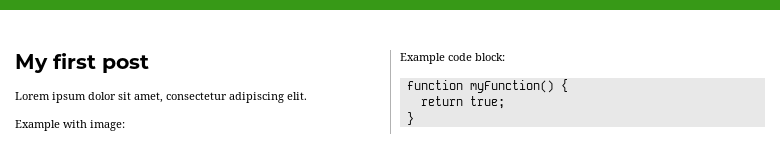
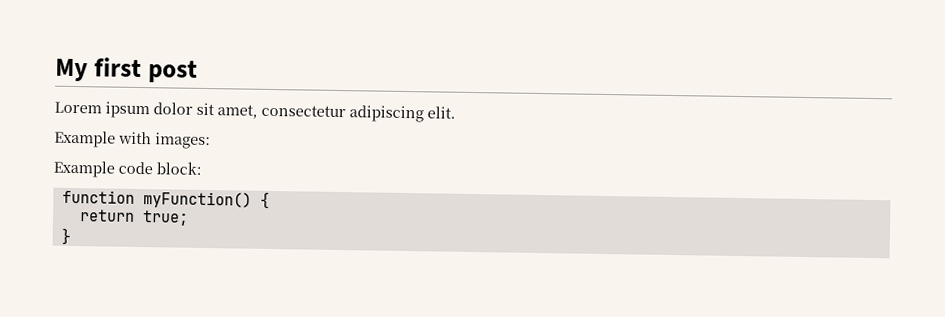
- Example with image:
+ Example with images:

